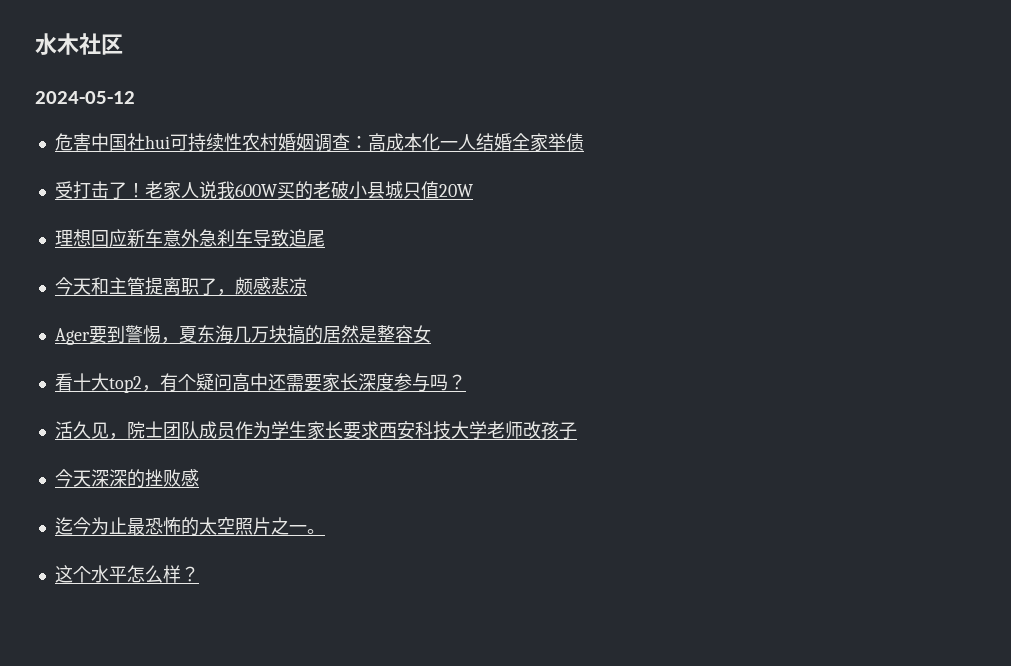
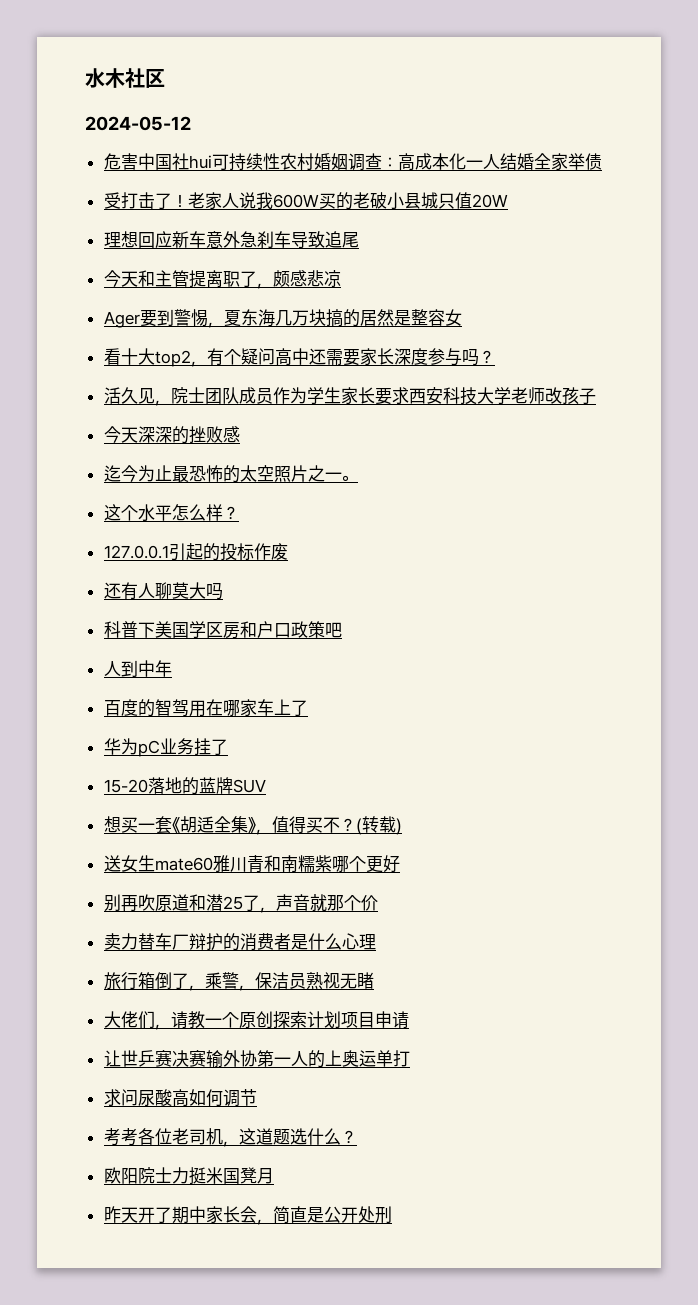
+ 127.0.0.1引起的投标作废
+ 还有人聊莫大吗
+ 科普下美国学区房和户口政策吧
+ 人到中年
+ 百度的智驾用在哪家车上了
+ 华为pC业务挂了
+ 15-20落地的蓝牌SUV
+ 想买一套《胡适全集》，值得买不？(转载)
+ 送女生mate60雅川青和南糯紫哪个更好
+ 别再吹原道和潜25了，声音就那个价
+ 卖力替车厂辩护的消费者是什么心理
+ 旅行箱倒了，乘警，保洁员熟视无睹
+ 大佬们，请教一个原创探索计划项目申请
+ 让世乒赛决赛输外协第一人的上奥运单打
+ 求问尿酸高如何调节
+ 考考各位老司机，这道题选什么？
+ 欧阳院士力挺米国凳月
+ 昨天开了期中家长会，简直是公开处刑

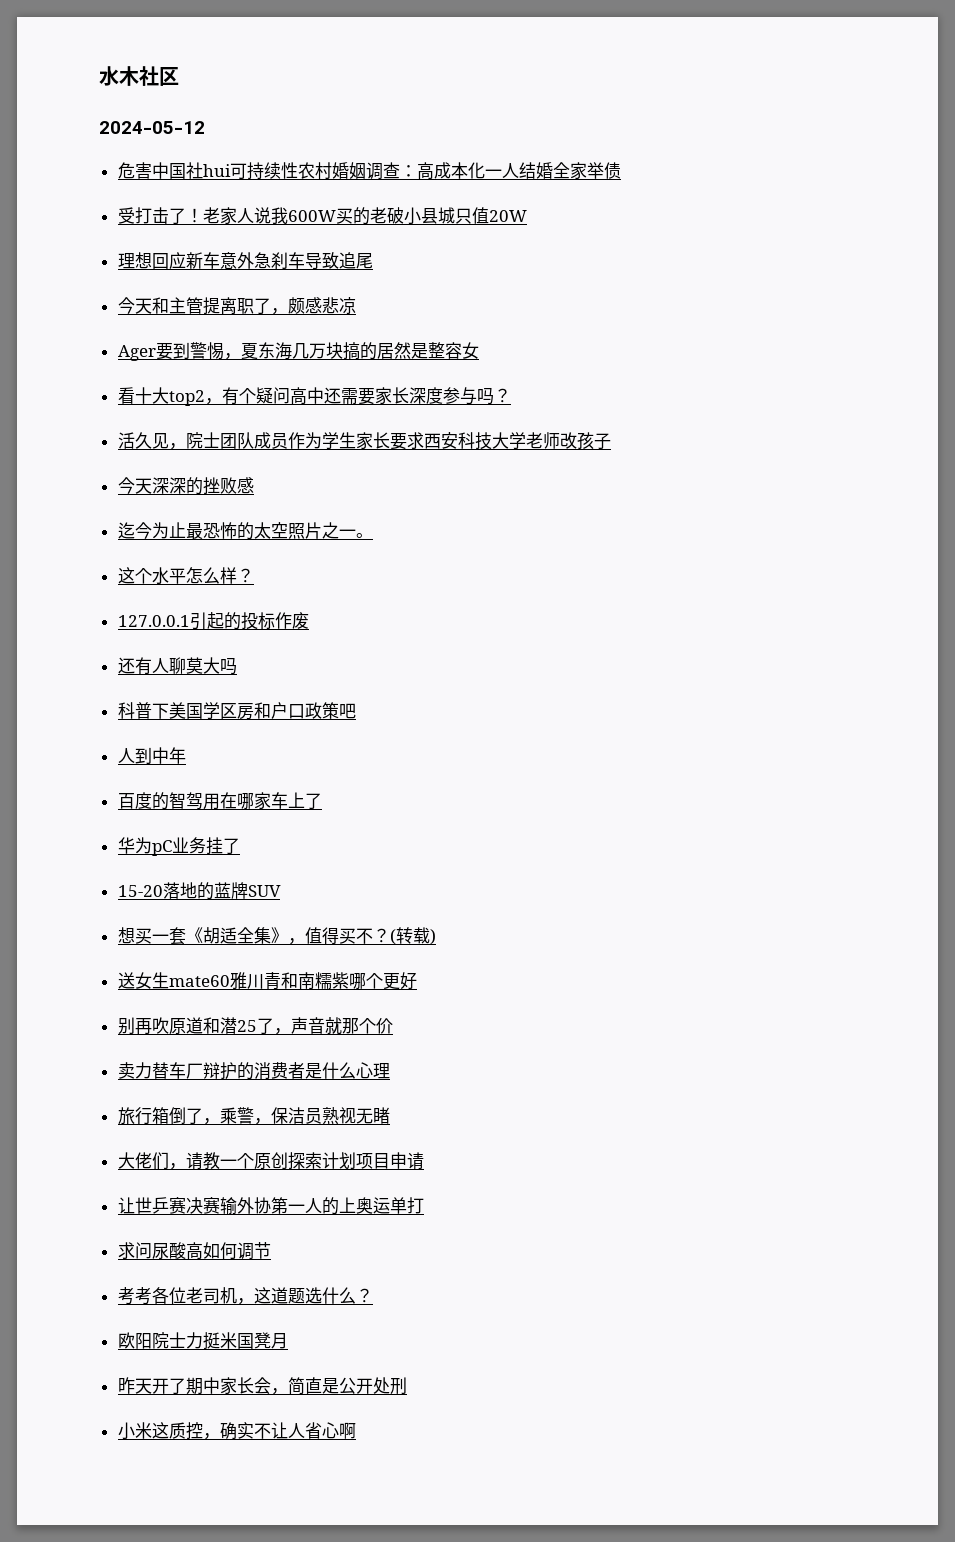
+ 小米这质控，确实不让人省心啊

